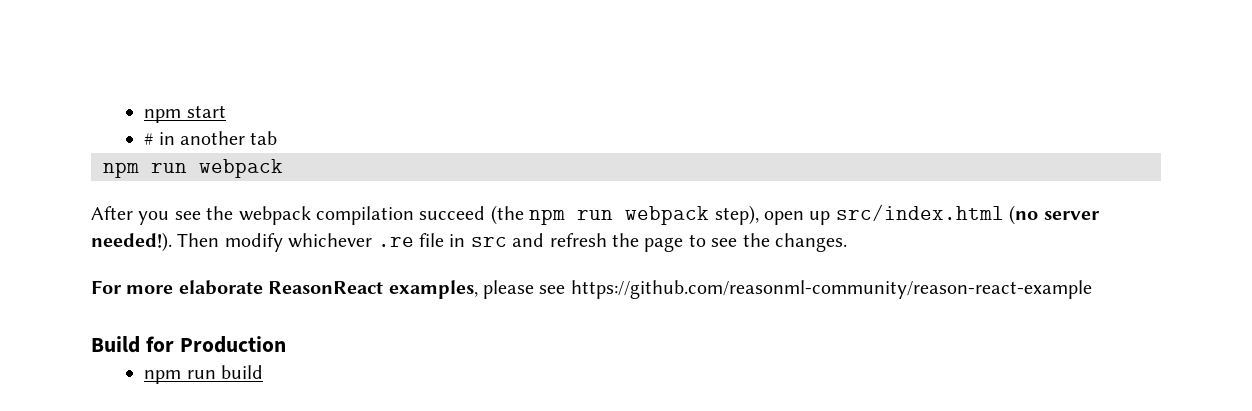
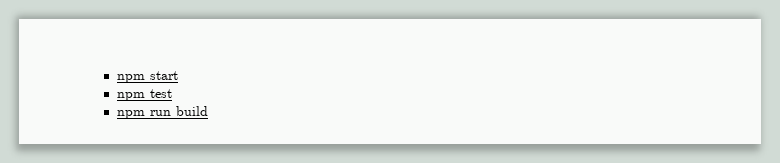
- # in another tab
- npm run webpack
- After you see the webpack compilation succeed (the npm run webpack step), open up src/index.html (no server needed!). Then modify whichever .re file in src and refresh the page to see the changes.
- For more elaborate ReasonReact examples, please see https://github.com/reasonml-community/reason-react-example
- Build for Production
+ npm test

